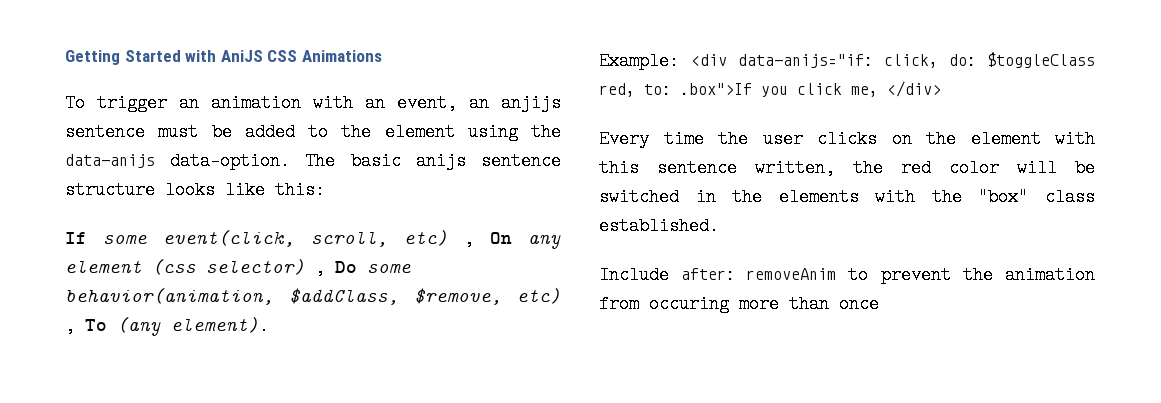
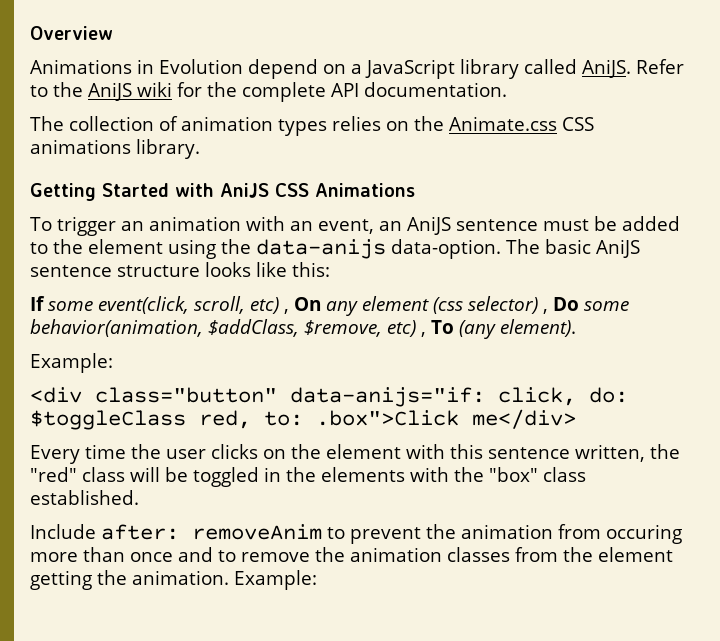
+ Overview
+ Animations in Evolution depend on a JavaScript library called AniJS. Refer to the AniJS wiki for the complete API documentation.
+ The collection of animation types relies on the Animate.css CSS animations library.
- To trigger an animation with an event, an anjijs sentence must be added to the element using the data-anijs data-option.
+ To trigger an animation with an event, an AniJS sentence must be added to the element using the data-anijs data-option.
- The basic anijs sentence structure looks like this:
+ The basic AniJS sentence structure looks like this:
  If some event(click, scroll, etc) , On any element (css selector) , Do some behavior(animation, $addClass, $remove, etc) , To (any element).
- Example: <div data-anijs="if: click, do: $toggleClass red, to: .box">If you click me, </div>
+ Example:
+ <div class="button" data-anijs="if: click, do: $toggleClass red, to: .box">Click me</div>
- Every time the user clicks on the element with this sentence written, the red color will be switched in the elements with the "box" class established.
+ Every time the user clicks on the element with this sentence written, the "red" class will be toggled in the elements with the "box" class established.
- Include after: removeAnim to prevent the animation from occuring more than once
+ Include after: removeAnim to prevent the animation from occuring more than once and to remove the animation classes from the element getting the animation. Example:

